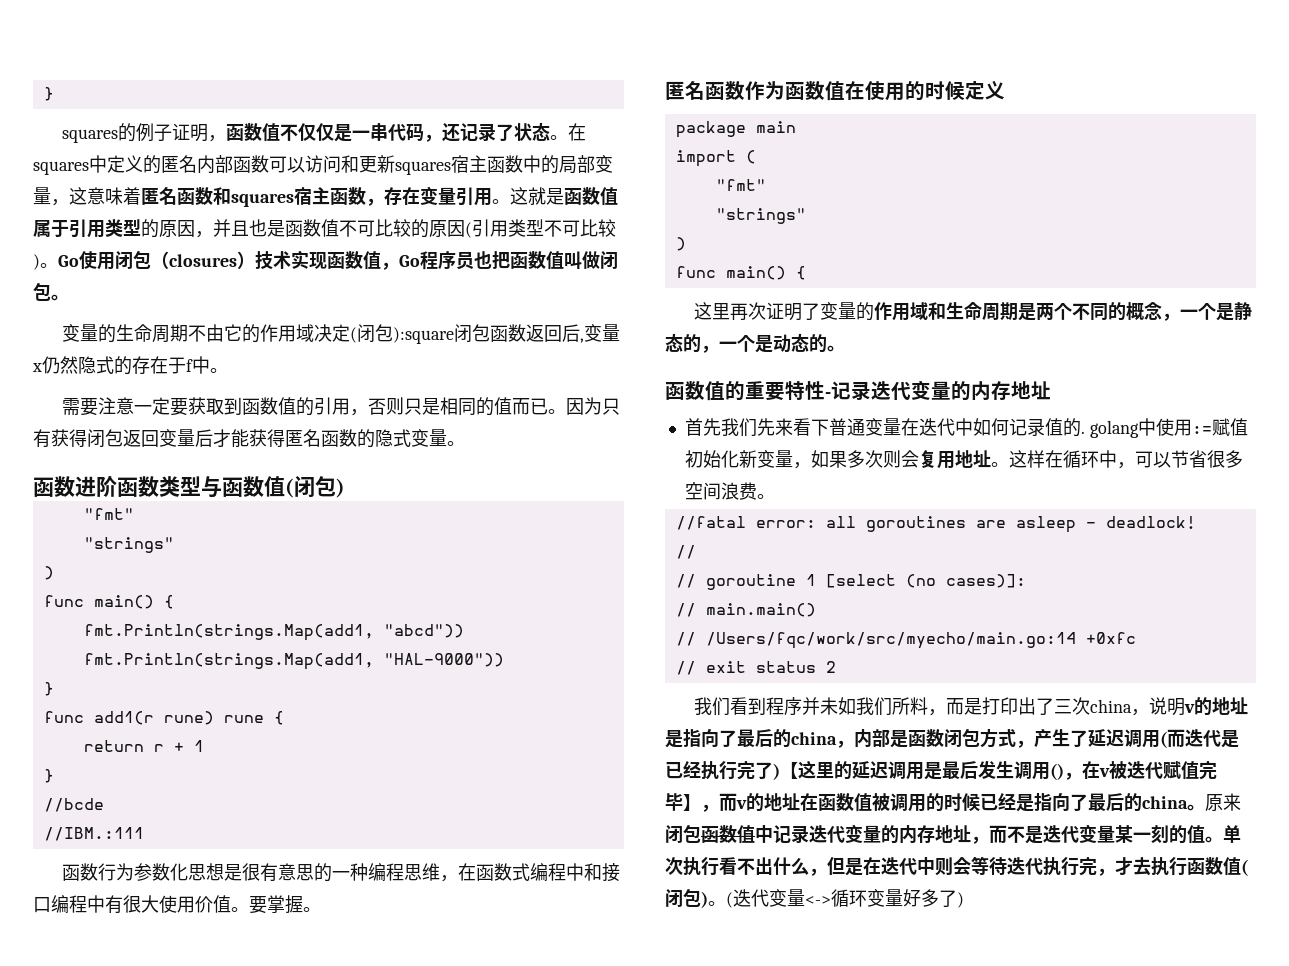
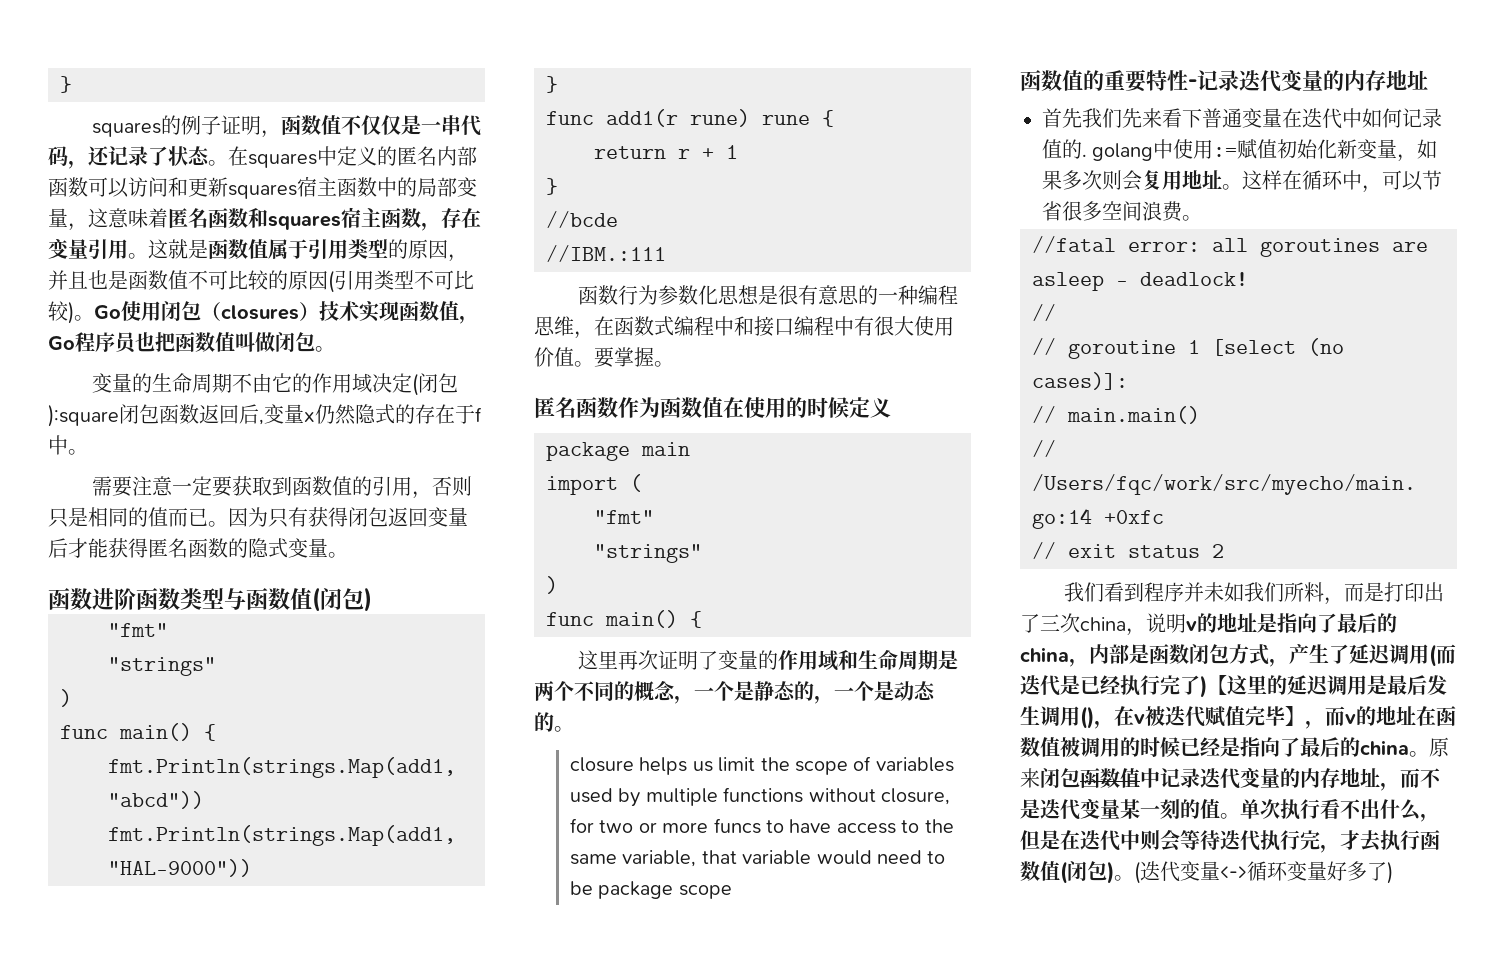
+ closure helps us limit the scope of variables used by multiple functions without closure, for two or more funcs to have access to the same variable, that variable would need to be package scope

